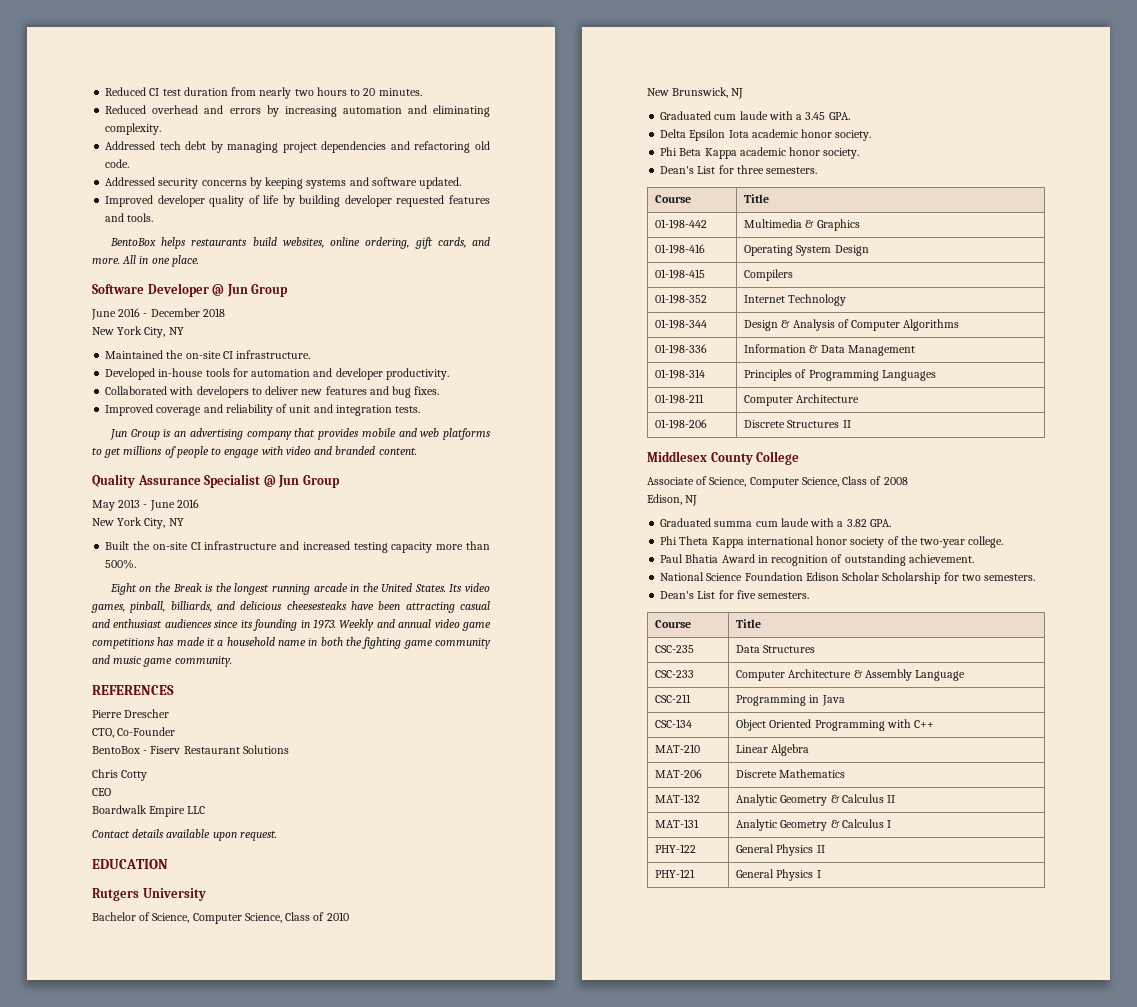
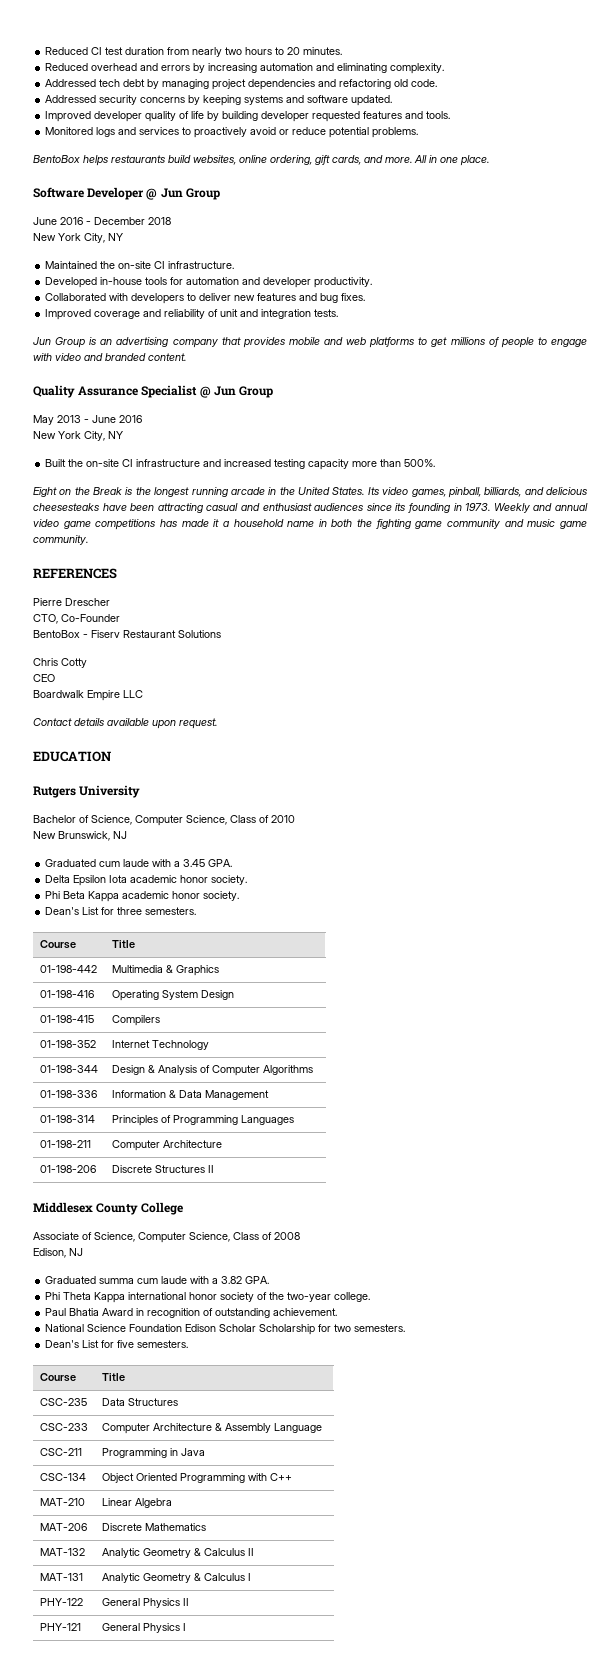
+ Monitored logs and services to proactively avoid or reduce potential problems.

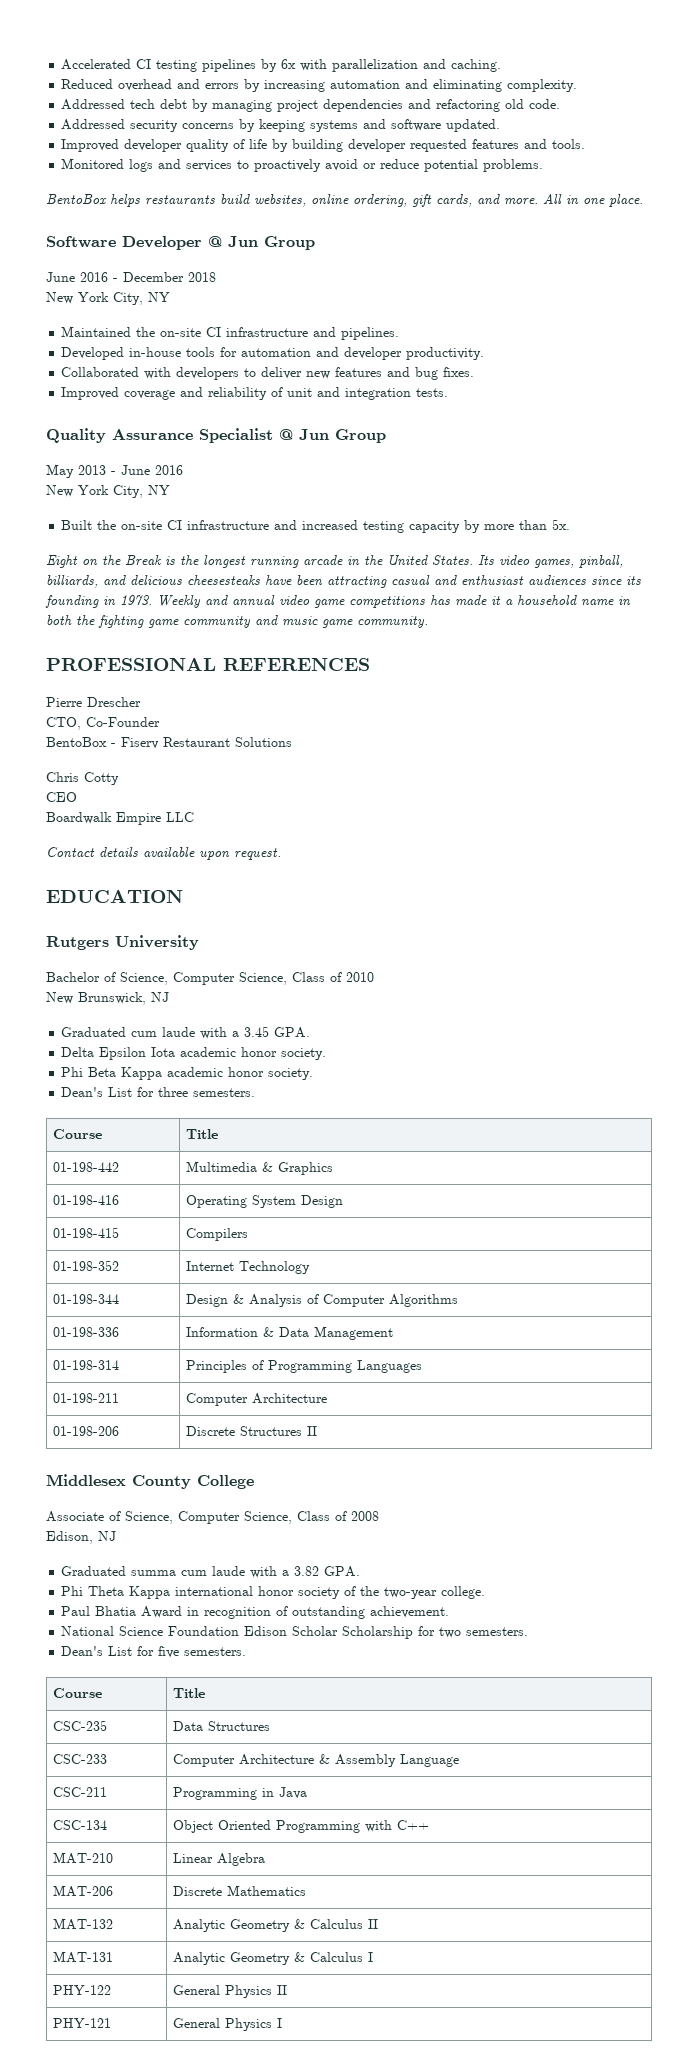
- Reduced CI test duration from nearly two hours to 20 minutes.
+ Accelerated CI testing pipelines by 6x with parallelization and caching.
- Maintained the on-site CI infrastructure.
+ Maintained the on-site CI infrastructure and pipelines.
- Jun Group is an advertising company that provides mobile and web platforms to get millions of people to engage with video and branded content.
- Built the on-site CI infrastructure and increased testing capacity more than 500%.
+ Built the on-site CI infrastructure and increased testing capacity by more than 5x.
- REFERENCES
+ PROFESSIONAL REFERENCES

